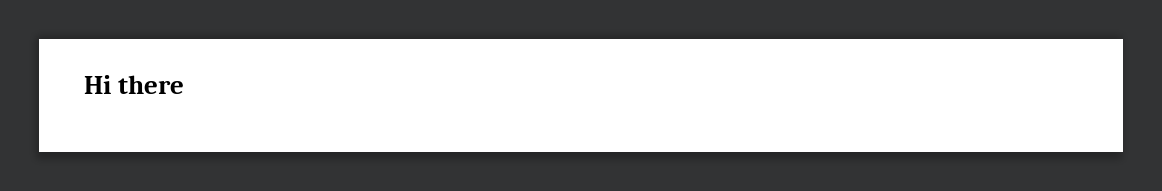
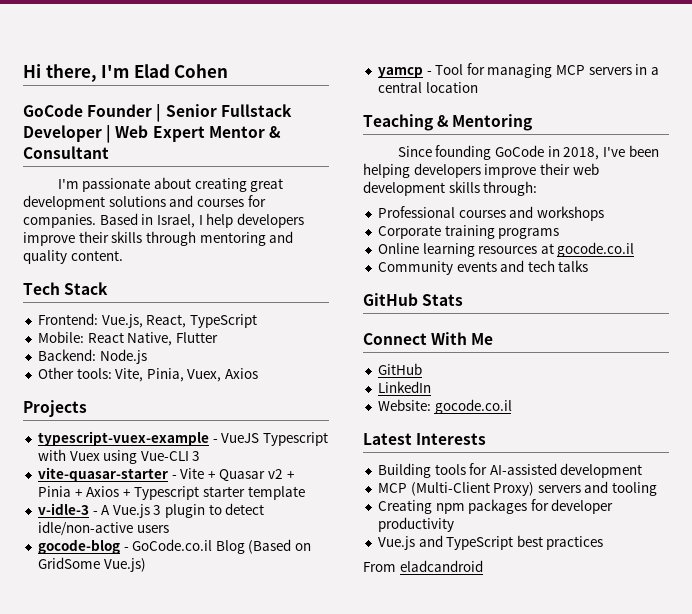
- Hi there
+ Hi there, I'm Elad Cohen
+ GoCode Founder | Senior Fullstack Developer | Web Expert Mentor & Consultant
+ I'm passionate about creating great development solutions and courses for companies. Based in Israel, I help developers improve their skills through mentoring and quality content.
+ Tech Stack
+ Frontend: Vue.js, React, TypeScript
+ Mobile: React Native, Flutter
+ Backend: Node.js
+ Other tools: Vite, Pinia, Vuex, Axios
+ Projects
+ typescript-vuex-example - VueJS Typescript with Vuex using Vue-CLI 3
+ vite-quasar-starter - Vite + Quasar v2 + Pinia + Axios + Typescript starter template
+ v-idle-3 - A Vue.js 3 plugin to detect idle/non-active users
+ gocode-blog - GoCode.co.il Blog (Based on GridSome Vue.js)
+ yamcp - Tool for managing MCP servers in a central location
+ Teaching & Mentoring
+ Since founding GoCode in 2018, I've been helping developers improve their web development skills through:
+ Professional courses and workshops
+ Corporate training programs
+ Online learning resources at gocode.co.il
+ Community events and tech talks
+ GitHub Stats
+ Connect With Me
+ GitHub
+ LinkedIn
+ Website: gocode.co.il
+ Latest Interests
+ Building tools for AI-assisted development
+ MCP (Multi-Client Proxy) servers and tooling
+ Creating npm packages for developer productivity
+ Vue.js and TypeScript best practices
+ From eladcandroid

